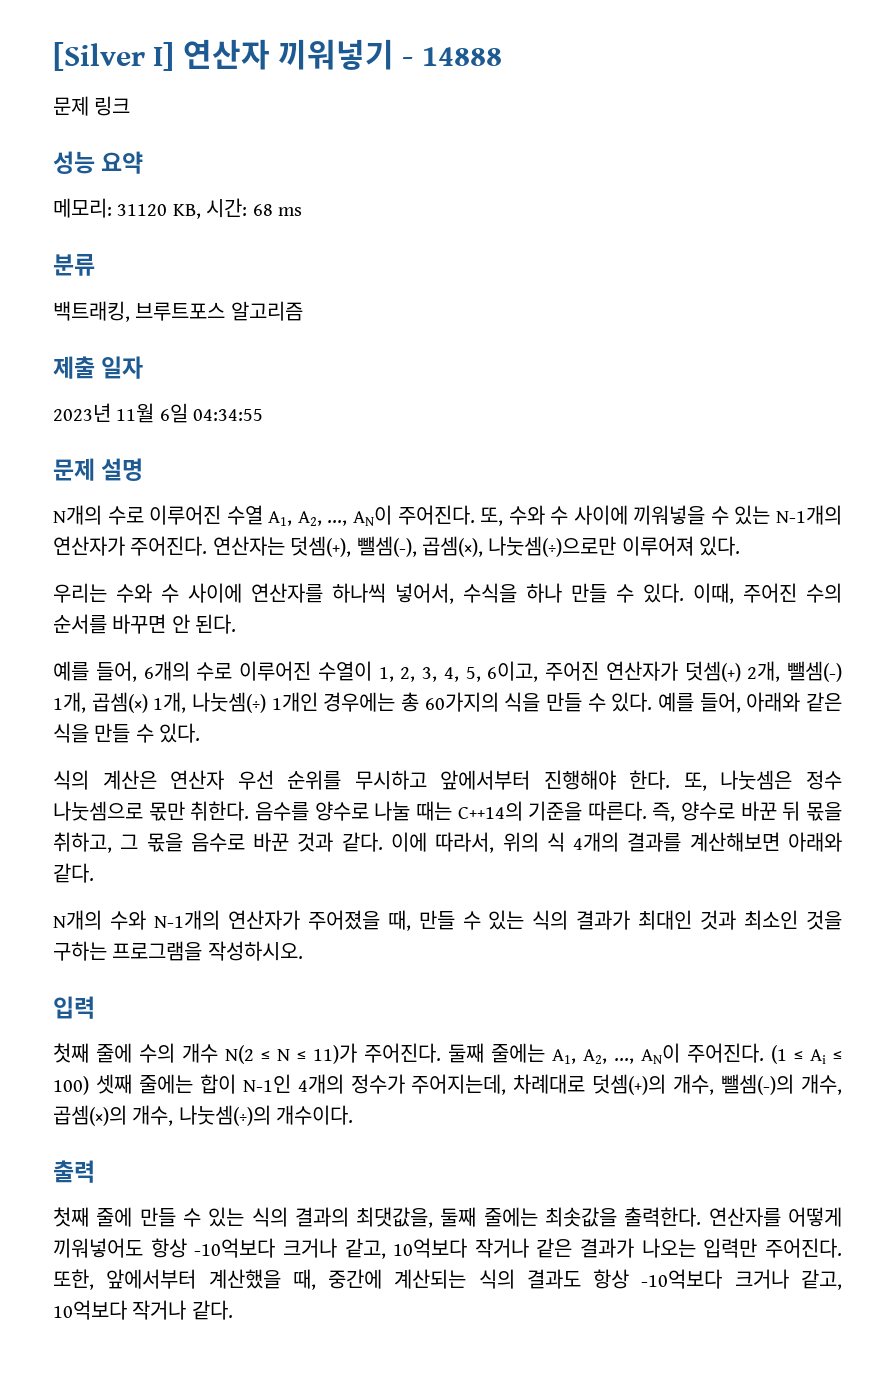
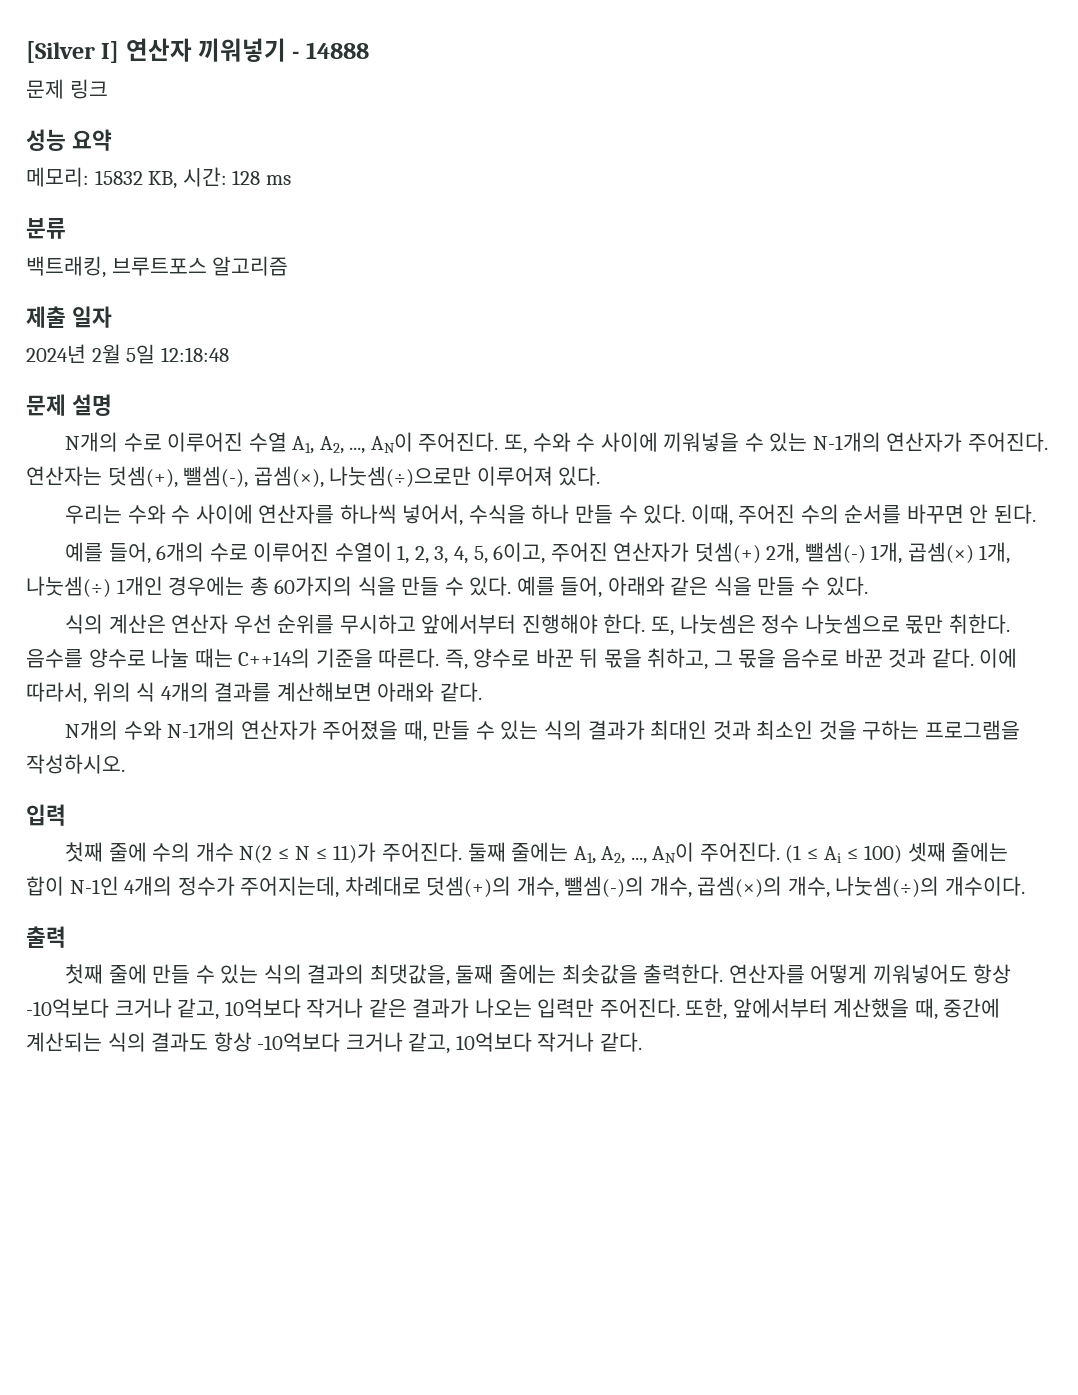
- 메모리: 31120 KB, 시간: 68 ms
+ 메모리: 15832 KB, 시간: 128 ms
- 2023년 11월 6일 04:34:55
+ 2024년 2월 5일 12:18:48

